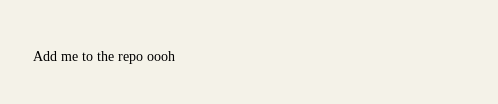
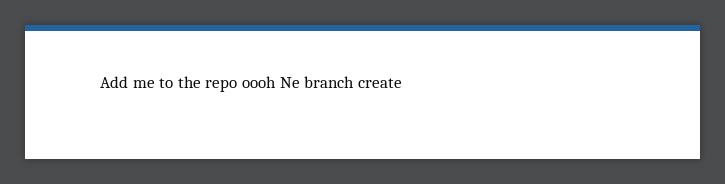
- Add me to the repo oooh
+ Add me to the repo oooh Ne branch create

